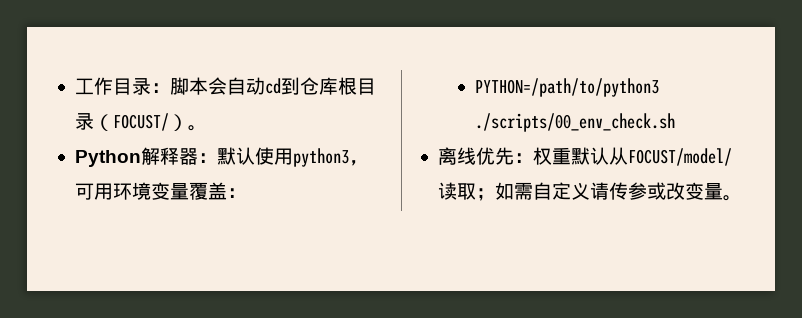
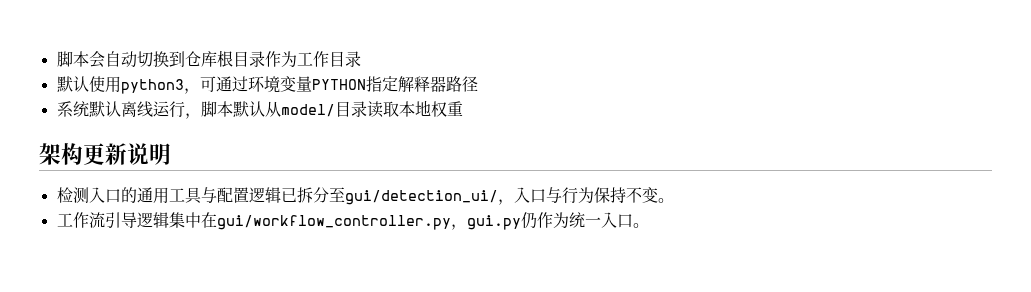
- 工作目录：脚本会自动cd到仓库根目录（FOCUST/）。
- Python解释器：默认使用python3，可用环境变量覆盖：
- PYTHON=/path/to/python3 ./scripts/00_env_check.sh
- 离线优先：权重默认从FOCUST/model/读取；如需自定义请传参或改变量。
+ 脚本会自动切换到仓库根目录作为工作目录
+ 默认使用python3，可通过环境变量PYTHON指定解释器路径
+ 系统默认离线运行，脚本默认从model/目录读取本地权重
+ 架构更新说明
+ 检测入口的通用工具与配置逻辑已拆分至gui/detection_ui/，入口与行为保持不变。
+ 工作流引导逻辑集中在gui/workflow_controller.py，gui.py仍作为统一入口。

